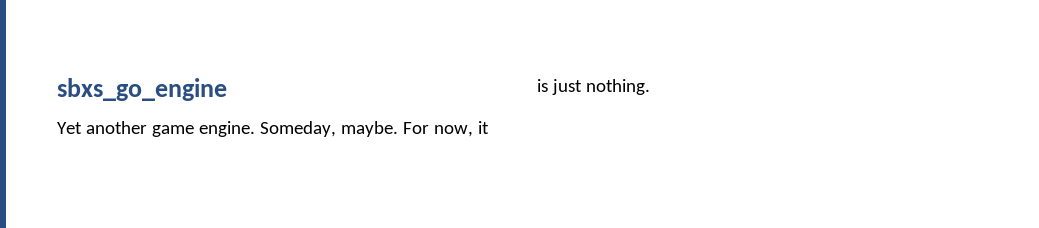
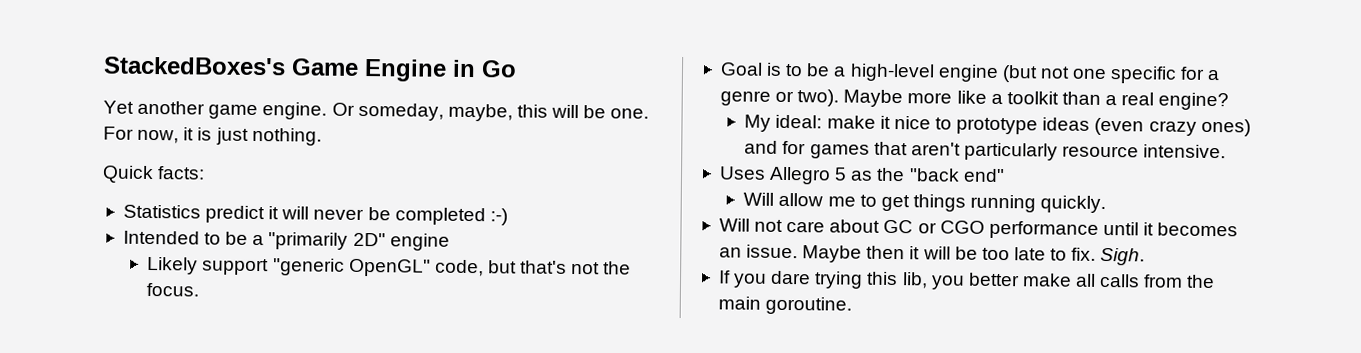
- sbxs_go_engine
+ StackedBoxes's Game Engine in Go
- Someday, maybe.
+ Or someday, maybe, this will be one.
+ Quick facts:
+ Statistics predict it will never be completed :-)
+ Intended to be a "primarily 2D" engine
+ Likely support "generic OpenGL" code, but that's not the focus.
+ Goal is to be a high-level engine (but not one specific for a genre or two). Maybe more like a toolkit than a real engine?
+ My ideal: make it nice to prototype ideas (even crazy ones) and for games that aren't particularly resource intensive.
+ Uses Allegro 5 as the "back end"
+ Will allow me to get things running quickly.
+ Will not care about GC or CGO performance until it becomes an issue. Maybe then it will be too late to fix. Sigh.
+ If you dare trying this lib, you better make all calls from the main goroutine.

